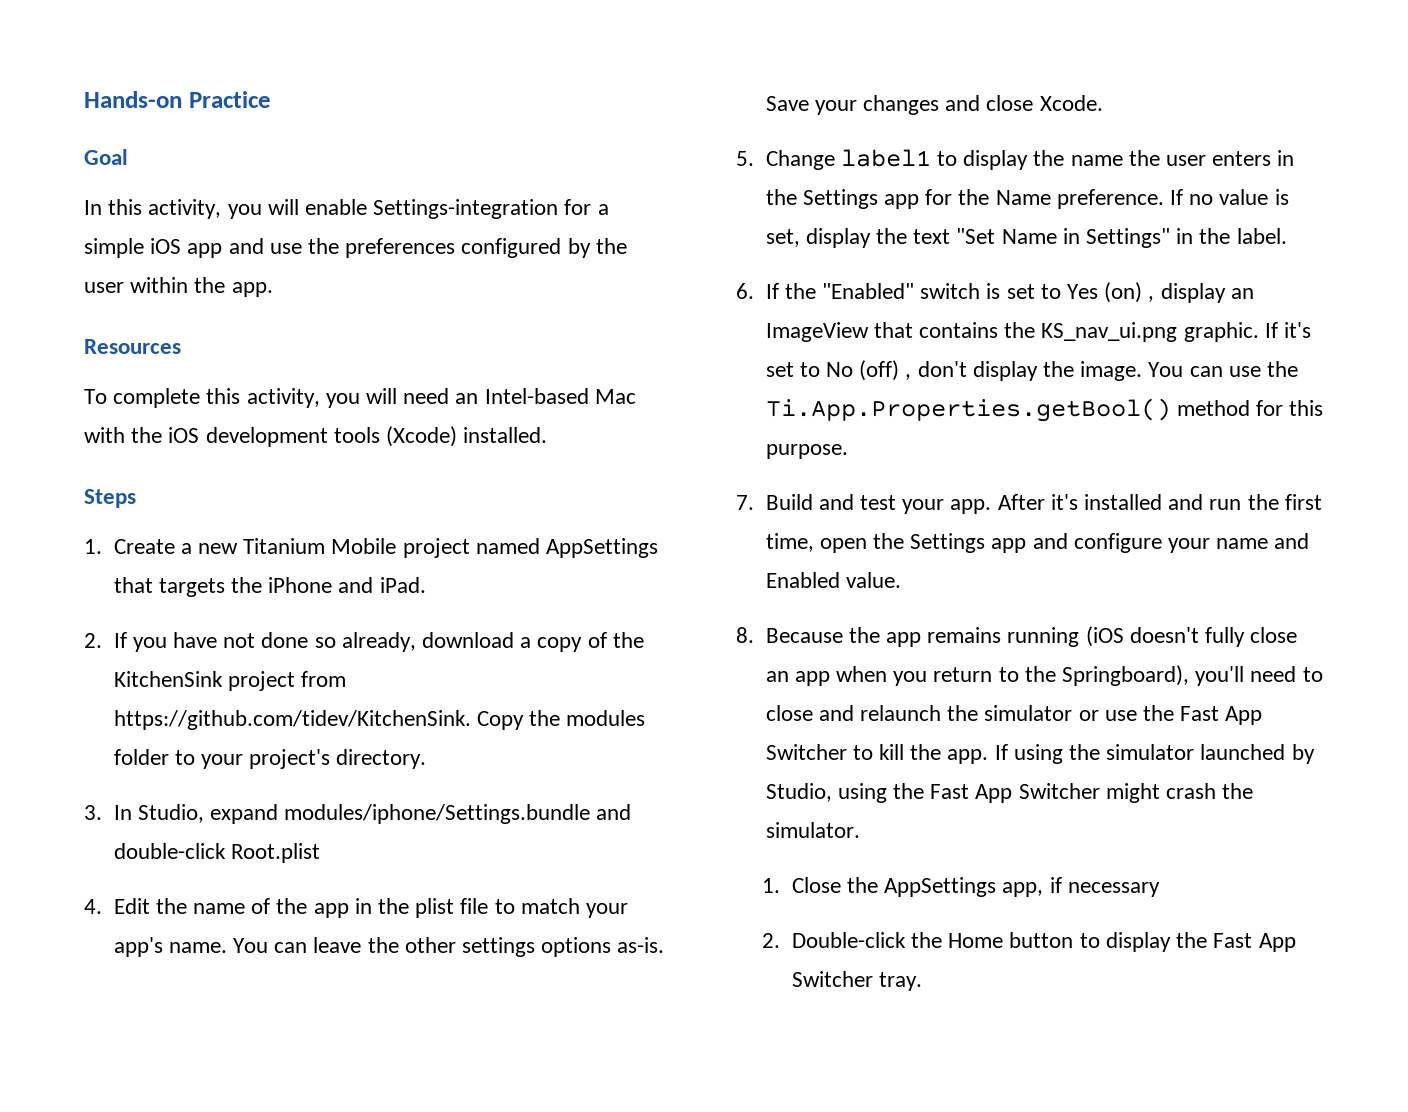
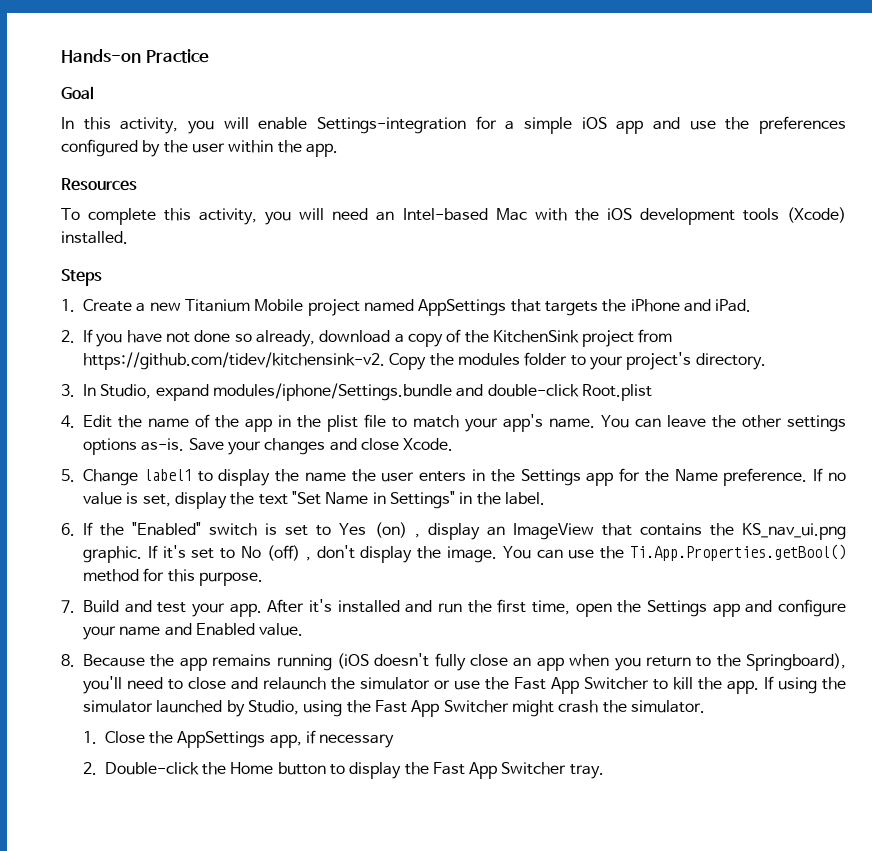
- 2. If you have not done so already, download a copy of the KitchenSink project from https://github.com/tidev/KitchenSink. Copy the modules folder to your project's directory.
+ 2. If you have not done so already, download a copy of the KitchenSink project from https://github.com/tidev/kitchensink-v2. Copy the modules folder to your project's directory.

